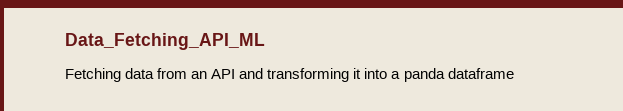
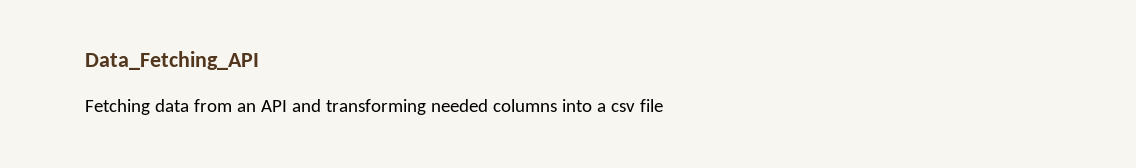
- Data_Fetching_API_ML
+ Data_Fetching_API
- Fetching data from an API and transforming it into a panda dataframe
+ Fetching data from an API and transforming needed columns into a csv file

